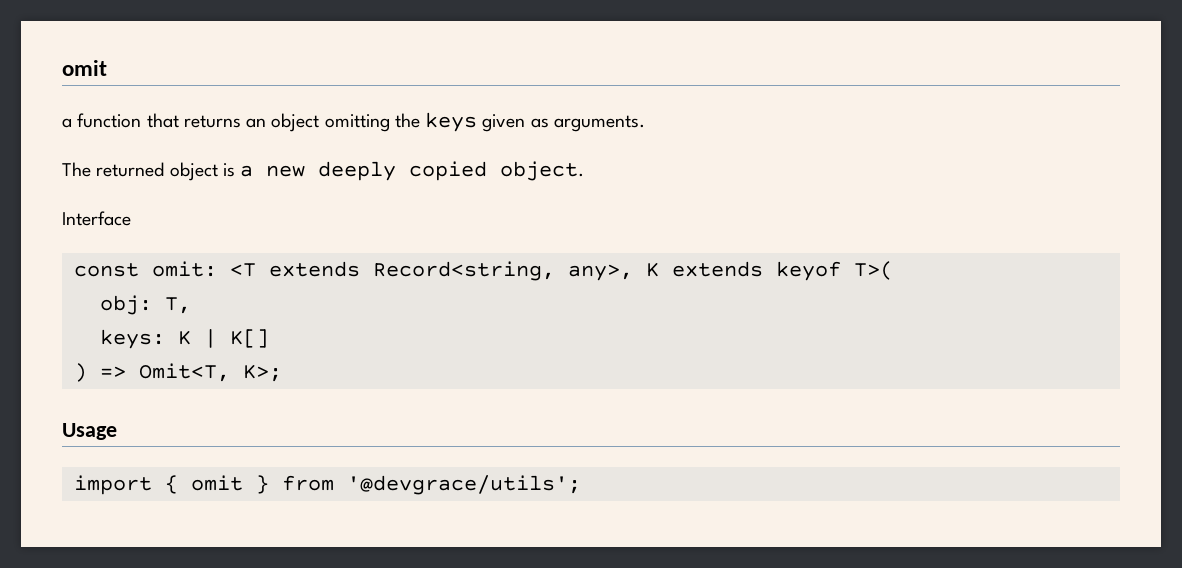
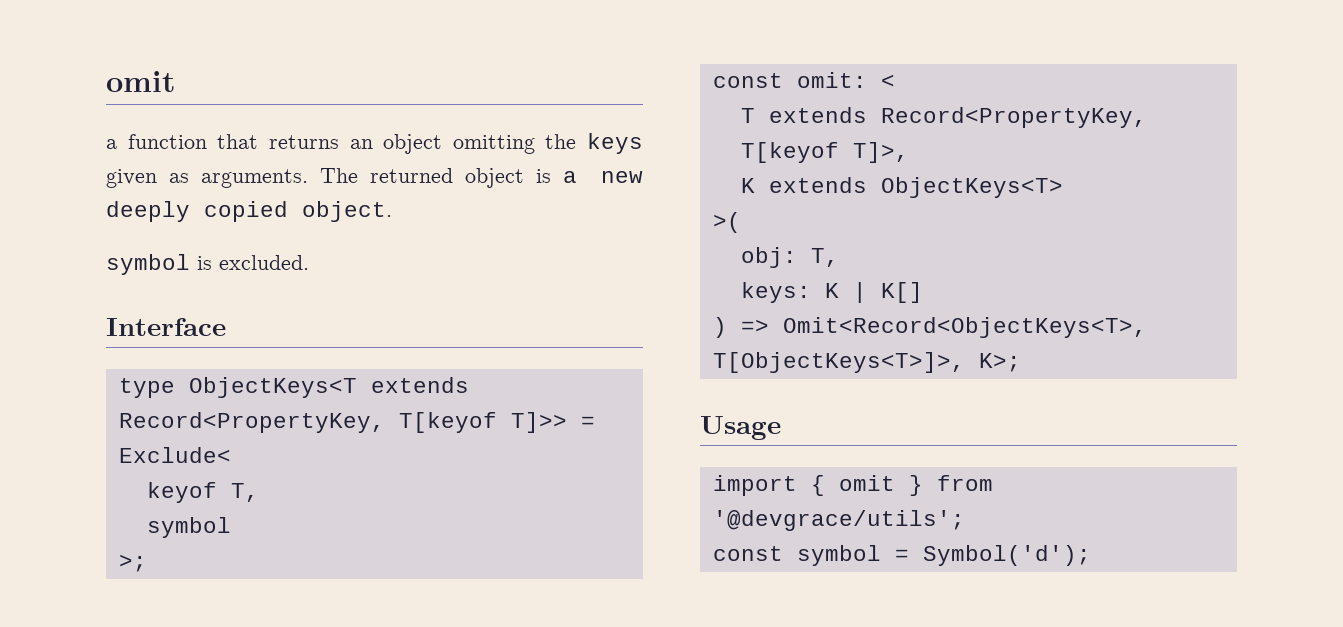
- a function that returns an object omitting the keys given as arguments.
- The returned object is a new deeply copied object.
+ a function that returns an object omitting the keys given as arguments. The returned object is a new deeply copied object.
+ symbol is excluded.
  Interface
- const omit: <T extends Record<string, any>, K extends keyof T>(
+ type ObjectKeys<T extends Record<PropertyKey, T[keyof T]>> = Exclude<
+ keyof T,
+ symbol
+ >;
+ const omit: <
+ T extends Record<PropertyKey, T[keyof T]>,
+ K extends ObjectKeys<T>
+ >(
- ) => Omit<T, K>;
+ ) => Omit<Record<ObjectKeys<T>, T[ObjectKeys<T>]>, K>;
+ const symbol = Symbol('d');

